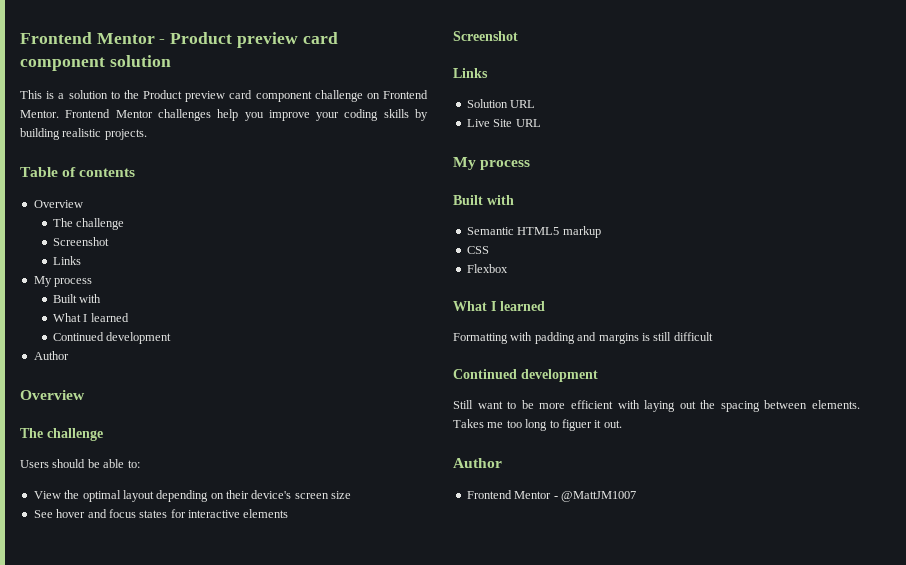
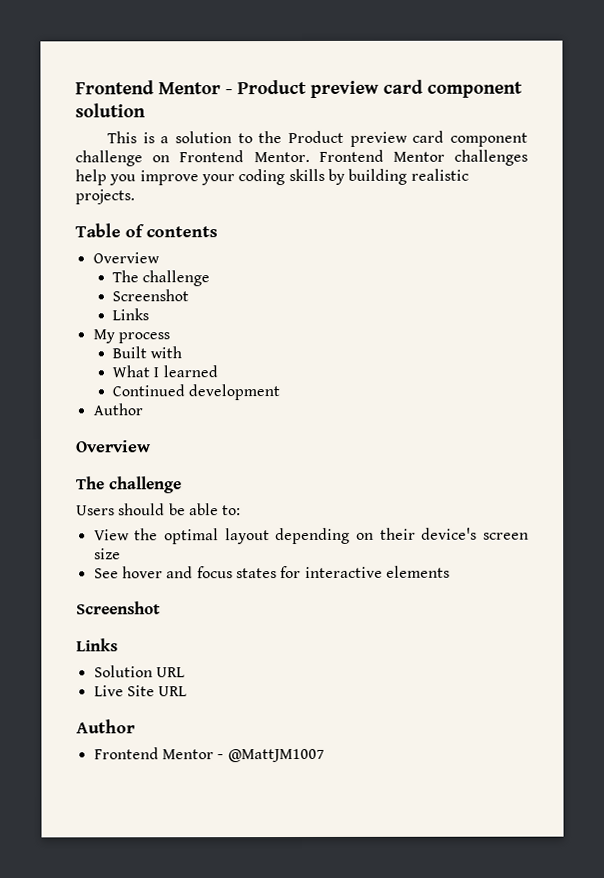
  Live Site URL
- My process
- Built with
- Semantic HTML5 markup
- CSS
- Flexbox
- What I learned
- Formatting with padding and margins is still difficult
- Continued development
- Still want to be more efficient with laying out the spacing between elements. Takes me too long to figuer it out.

